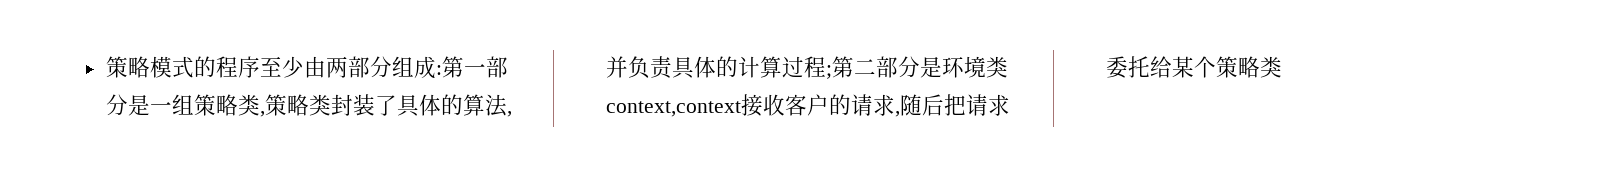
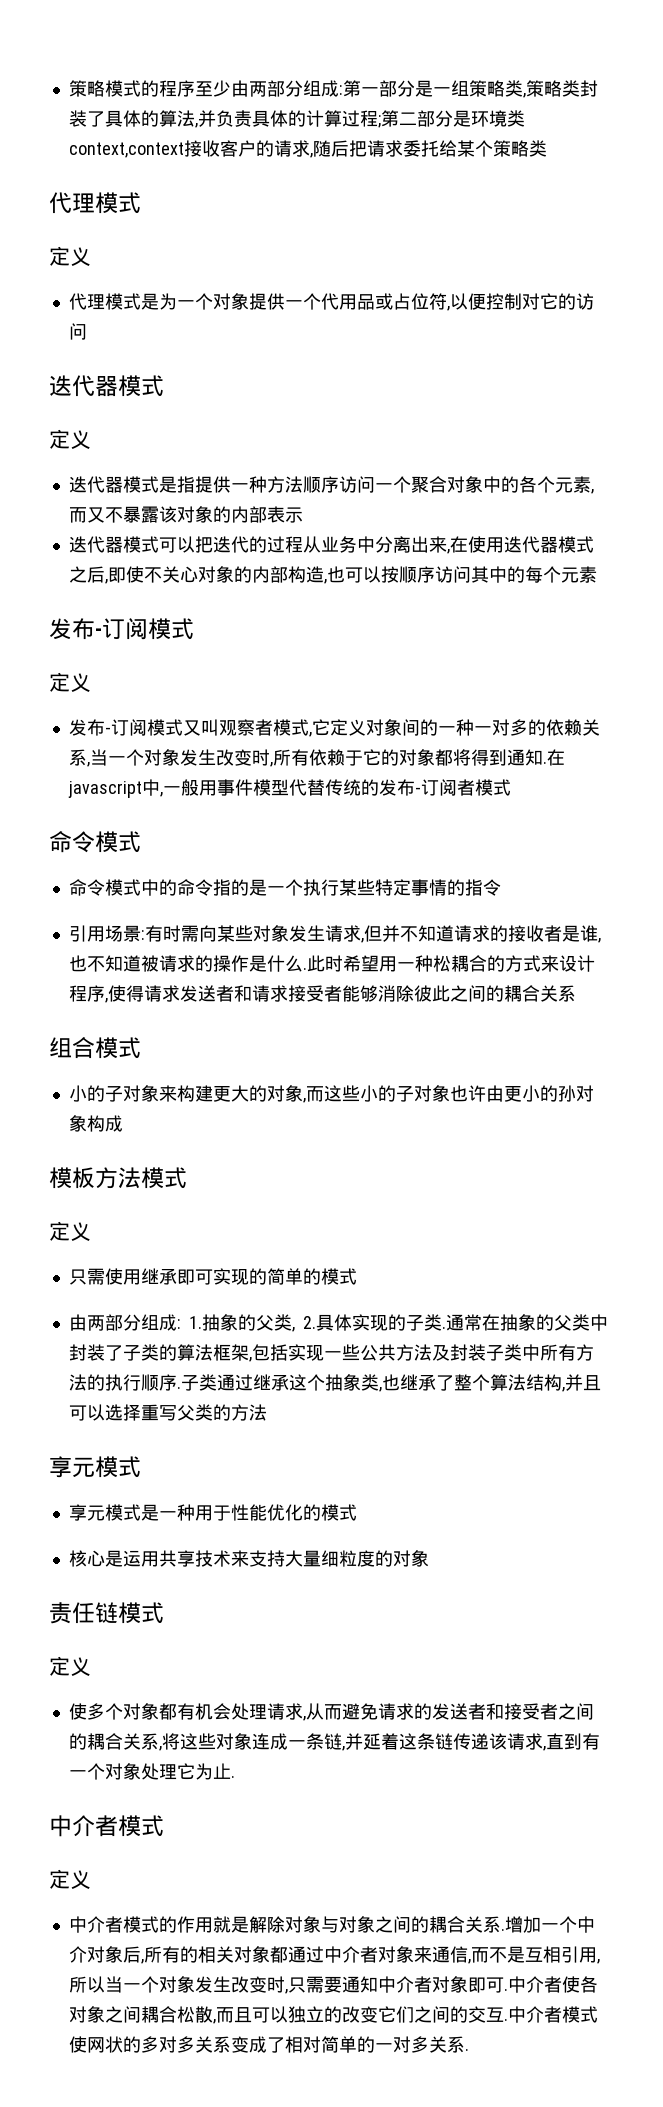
  策略模式的程序至少由两部分组成:第一部分是一组策略类,策略类封装了具体的算法,并负责具体的计算过程;第二部分是环境类context,context接收客户的请求,随后把请求委托给某个策略类
+ 代理模式
+ 定义
+ 代理模式是为一个对象提供一个代用品或占位符,以便控制对它的访问
+ 迭代器模式
+ 定义
+ 迭代器模式是指提供一种方法顺序访问一个聚合对象中的各个元素,而又不暴露该对象的内部表示
+ 迭代器模式可以把迭代的过程从业务中分离出来,在使用迭代器模式之后,即使不关心对象的内部构造,也可以按顺序访问其中的每个元素
+ 发布-订阅模式
+ 定义
+ 发布-订阅模式又叫观察者模式,它定义对象间的一种一对多的依赖关系,当一个对象发生改变时,所有依赖于它的对象都将得到通知.在javascript中,一般用事件模型代替传统的发布-订阅者模式
+ 命令模式
+ 命令模式中的命令指的是一个执行某些特定事情的指令
+ 引用场景:有时需向某些对象发生请求,但并不知道请求的接收者是谁,也不知道被请求的操作是什么.此时希望用一种松耦合的方式来设计程序,使得请求发送者和请求接受者能够消除彼此之间的耦合关系
+ 组合模式
+ 小的子对象来构建更大的对象,而这些小的子对象也许由更小的孙对象构成
+ 模板方法模式
+ 定义
+ 只需使用继承即可实现的简单的模式
+ 由两部分组成: 1.抽象的父类, 2.具体实现的子类.通常在抽象的父类中封装了子类的算法框架,包括实现一些公共方法及封装子类中所有方法的执行顺序.子类通过继承这个抽象类,也继承了整个算法结构,并且可以选择重写父类的方法
+ 享元模式
+ 享元模式是一种用于性能优化的模式
+ 核心是运用共享技术来支持大量细粒度的对象
+ 责任链模式
+ 定义
+ 使多个对象都有机会处理请求,从而避免请求的发送者和接受者之间的耦合关系,将这些对象连成一条链,并延着这条链传递该请求,直到有一个对象处理它为止.
+ 中介者模式
+ 定义
+ 中介者模式的作用就是解除对象与对象之间的耦合关系.增加一个中介对象后,所有的相关对象都通过中介者对象来通信,而不是互相引用,所以当一个对象发生改变时,只需要通知中介者对象即可.中介者使各对象之间耦合松散,而且可以独立的改变它们之间的交互.中介者模式使网状的多对多关系变成了相对简单的一对多关系.

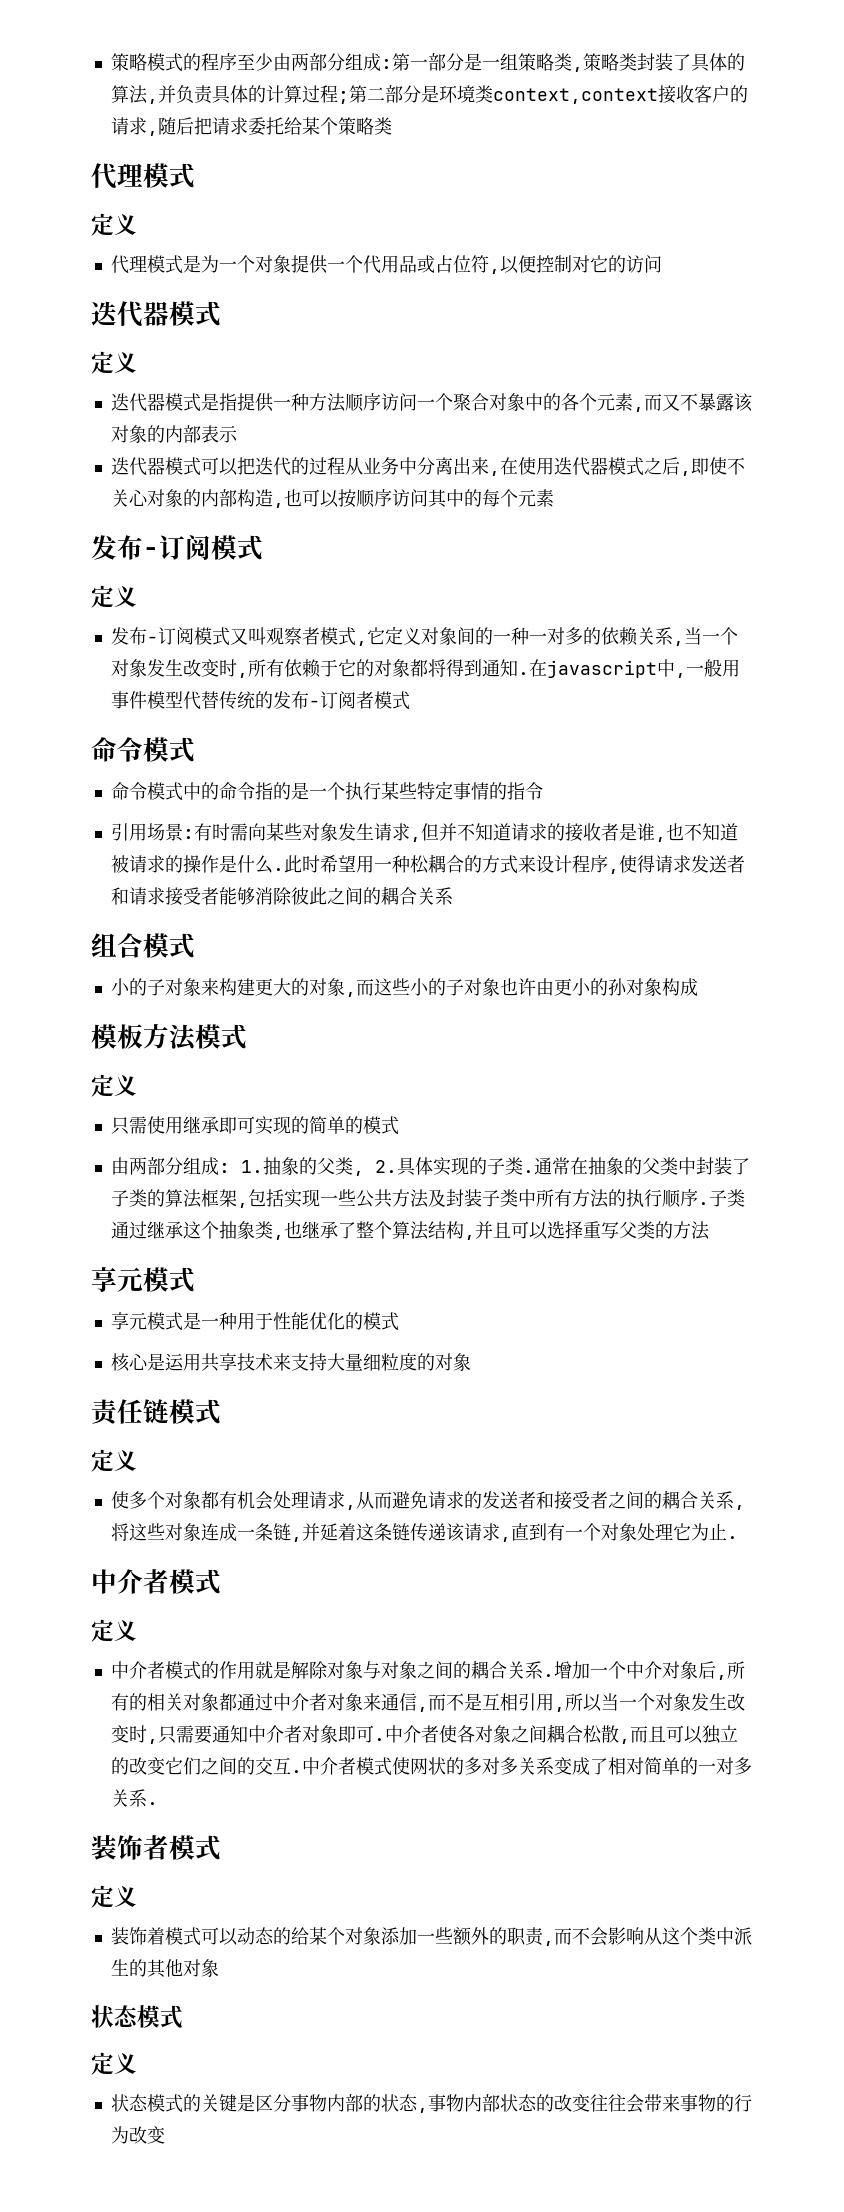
+ 装饰者模式
+ 定义
+ 装饰着模式可以动态的给某个对象添加一些额外的职责,而不会影响从这个类中派生的其他对象
+ 状态模式
+ 定义
+ 状态模式的关键是区分事物内部的状态,事物内部状态的改变往往会带来事物的行为改变

